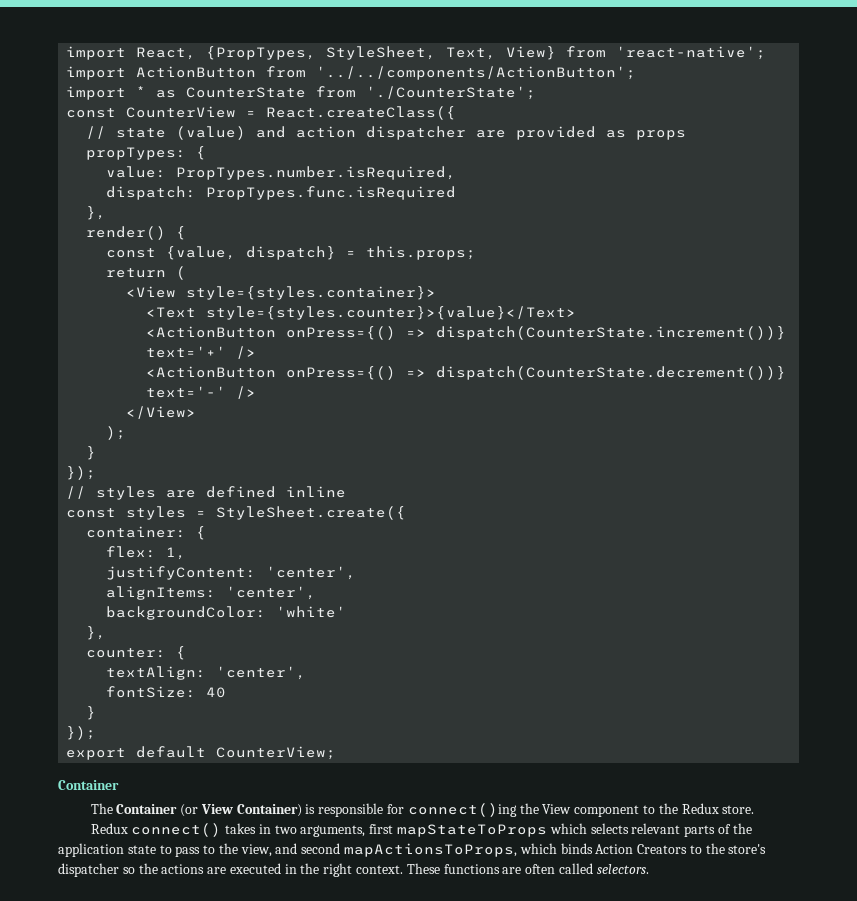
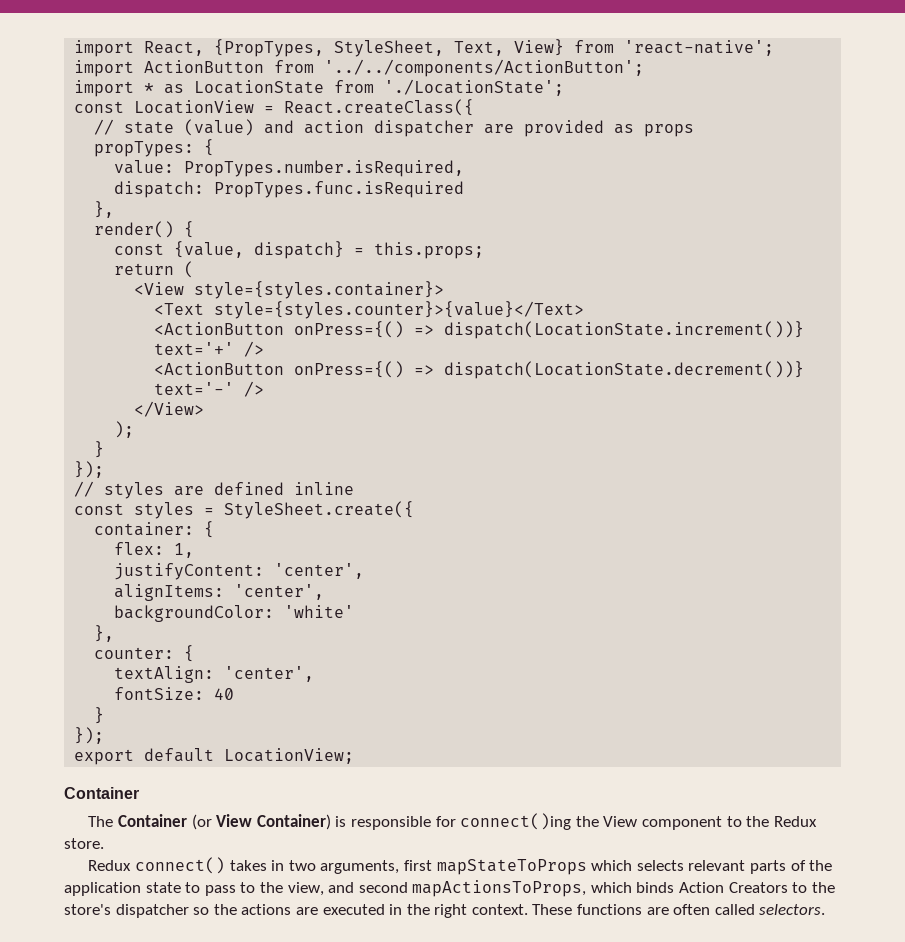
- import * as CounterState from './CounterState';
- const CounterView = React.createClass({
+ import * as LocationState from './LocationState';
+ const LocationView = React.createClass({
- <ActionButton onPress={() => dispatch(CounterState.increment())} text='+' />
+ <ActionButton onPress={() => dispatch(LocationState.increment())} text='+' />
- <ActionButton onPress={() => dispatch(CounterState.decrement())} text='-' />
+ <ActionButton onPress={() => dispatch(LocationState.decrement())} text='-' />
- export default CounterView;
+ export default LocationView;

